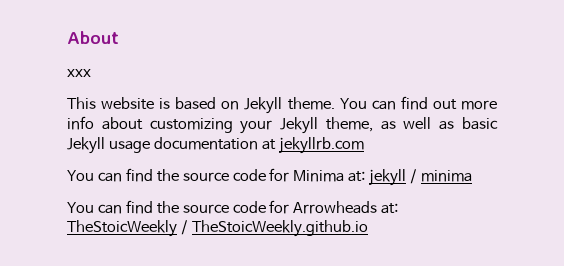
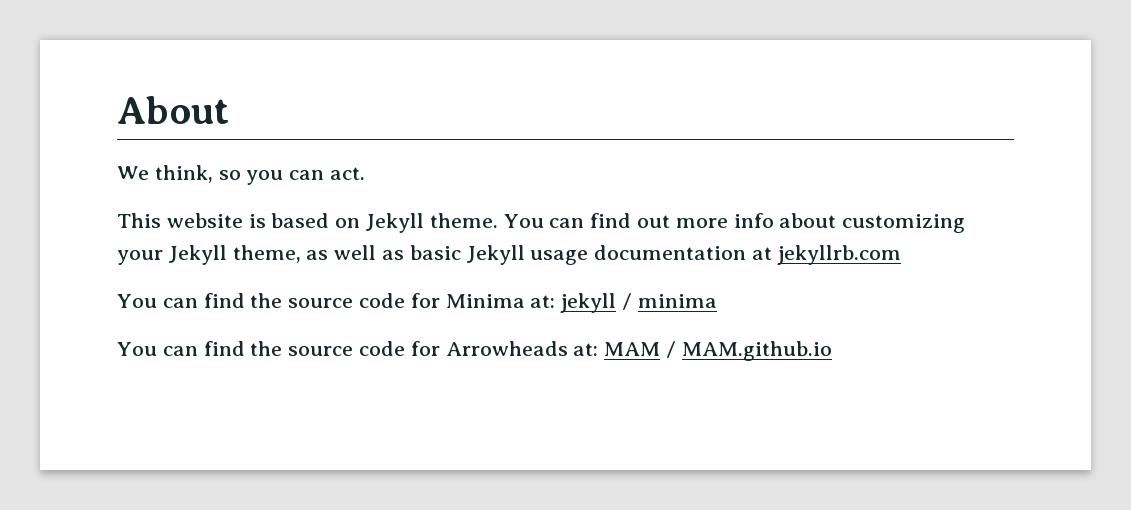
- xxx
+ We think, so you can act.
- You can find the source code for Arrowheads at: TheStoicWeekly / TheStoicWeekly.github.io
+ You can find the source code for Arrowheads at: MAM / MAM.github.io

